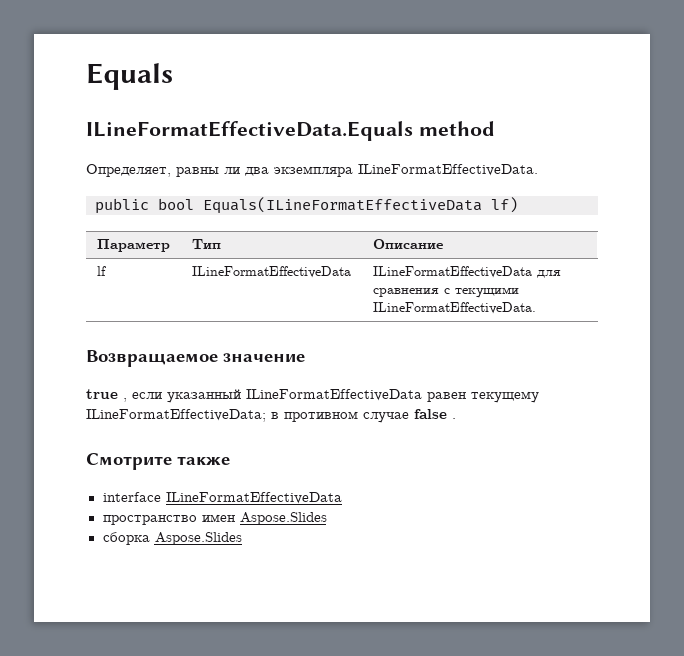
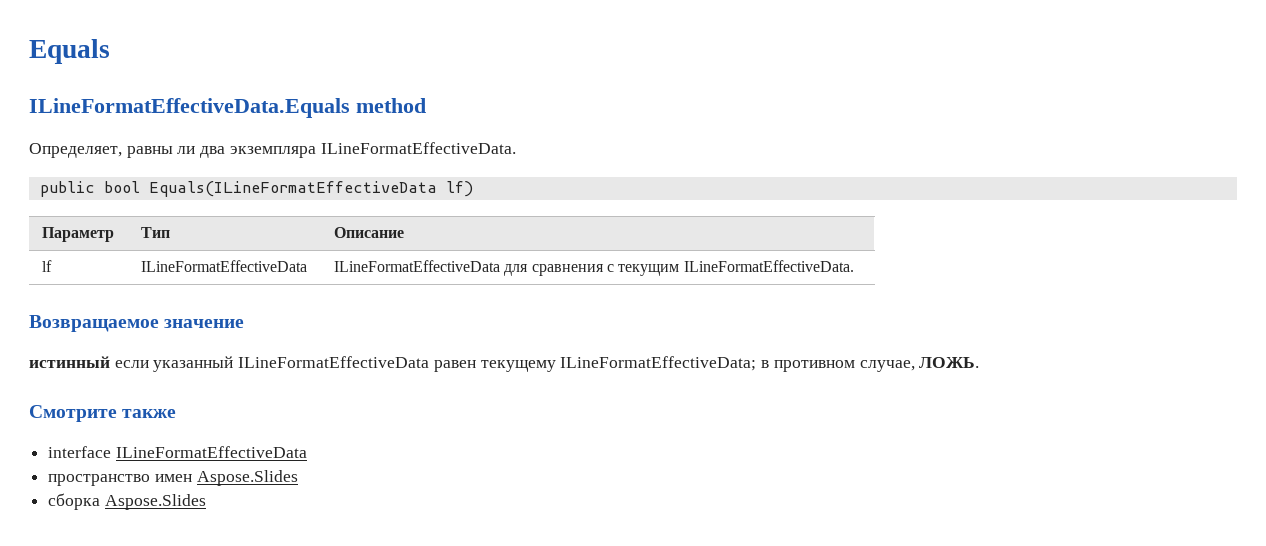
- lf | ILineFormatEffectiveData | ILineFormatEffectiveData для сравнения с текущими ILineFormatEffectiveData.
+ lf | ILineFormatEffectiveData | ILineFormatEffectiveData для сравнения с текущим ILineFormatEffectiveData.
- true , если указанный ILineFormatEffectiveData равен текущему ILineFormatEffectiveData; в противном случае false .
+ истинный если указанный ILineFormatEffectiveData равен текущему ILineFormatEffectiveData; в противном случае, ЛОЖЬ.

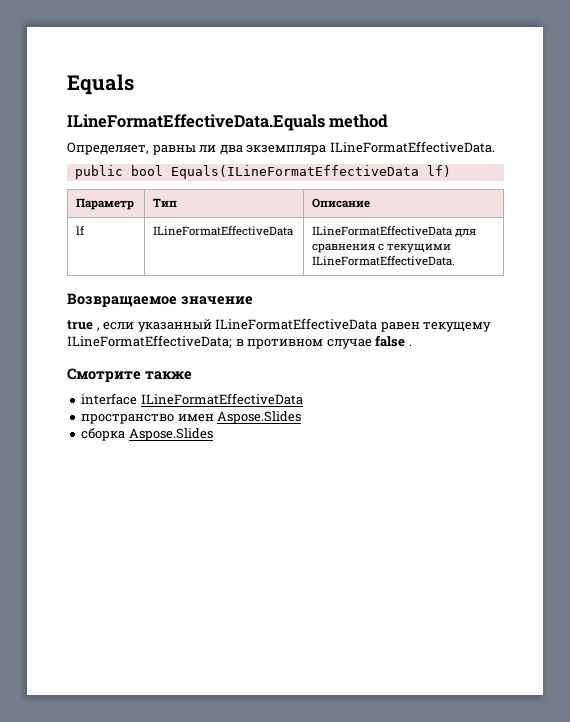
- lf | ILineFormatEffectiveData | ILineFormatEffectiveData для сравнения с текущим ILineFormatEffectiveData.
+ lf | ILineFormatEffectiveData | ILineFormatEffectiveData для сравнения с текущими ILineFormatEffectiveData.
- истинный если указанный ILineFormatEffectiveData равен текущему ILineFormatEffectiveData; в противном случае, ЛОЖЬ.
+ true , если указанный ILineFormatEffectiveData равен текущему ILineFormatEffectiveData; в противном случае false .

